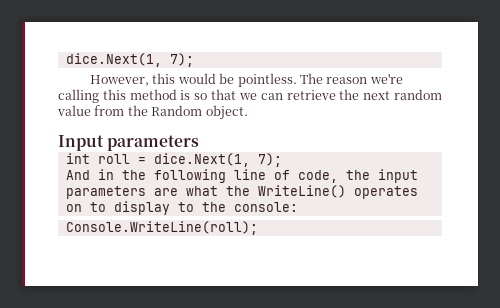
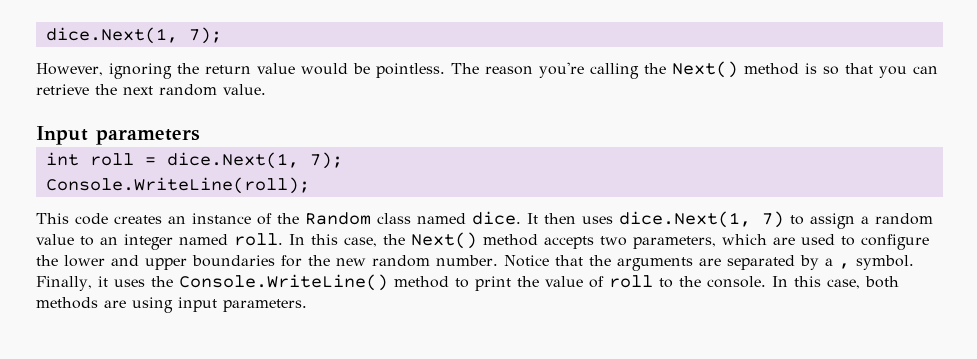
- However, this would be pointless.
+ However, ignoring the return value would be pointless.
- The reason we're calling this method is so that we can retrieve the next random value from the Random object.
+ The reason you're calling the Next() method is so that you can retrieve the next random value.
- And in the following line of code, the input parameters are what the WriteLine() operates on to display to the console:
  Console.WriteLine(roll);
+ This code creates an instance of the Random class named dice. It then uses dice.Next(1, 7) to assign a random value to an integer named roll. In this case, the Next() method accepts two parameters, which are used to configure the lower and upper boundaries for the new random number. Notice that the arguments are separated by a , symbol. Finally, it uses the Console.WriteLine() method to print the value of roll to the console. In this case, both methods are using input parameters.

